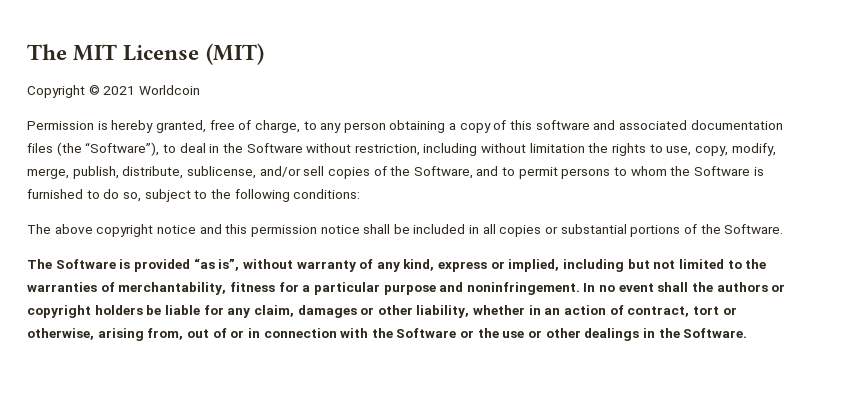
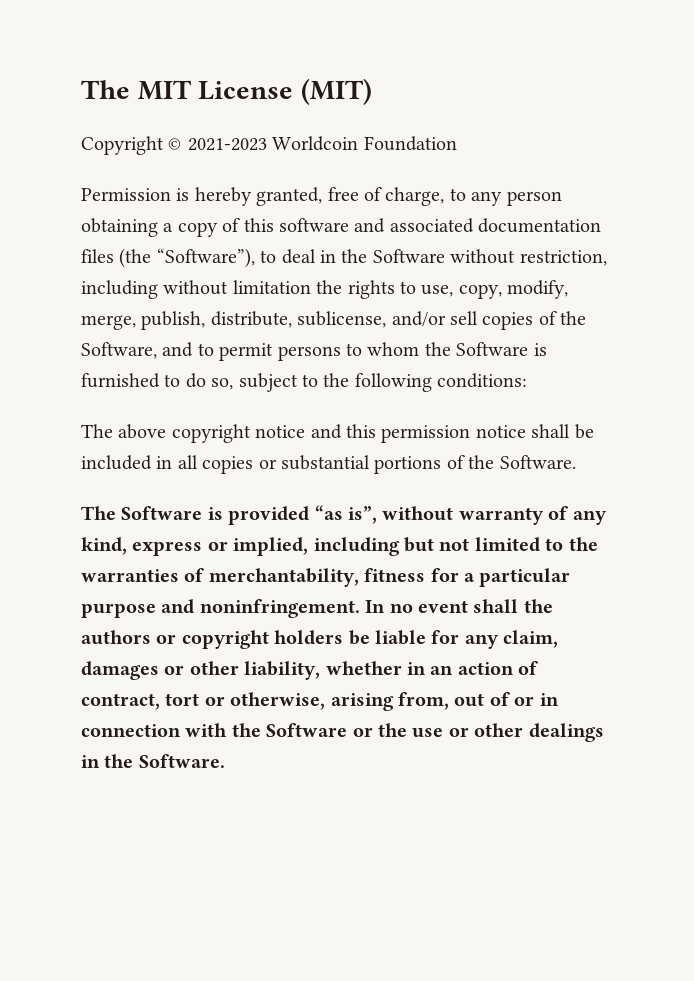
- Copyright © 2021 Worldcoin
+ Copyright © 2021-2023 Worldcoin Foundation

